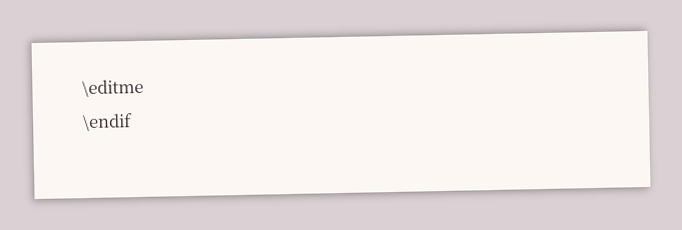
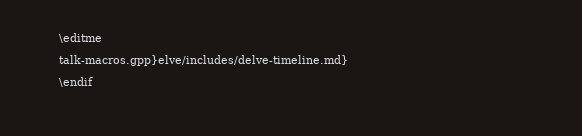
+ talk-macros.gpp}elve/includes/delve-timeline.md}

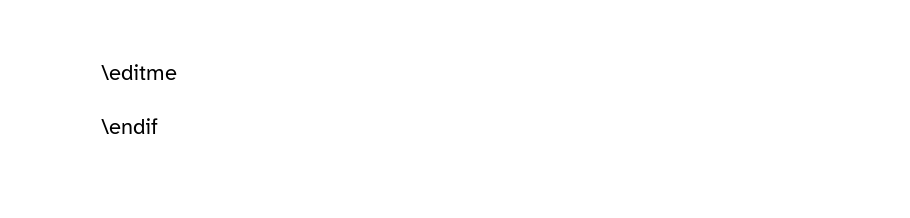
- talk-macros.gpp}elve/includes/delve-timeline.md}

